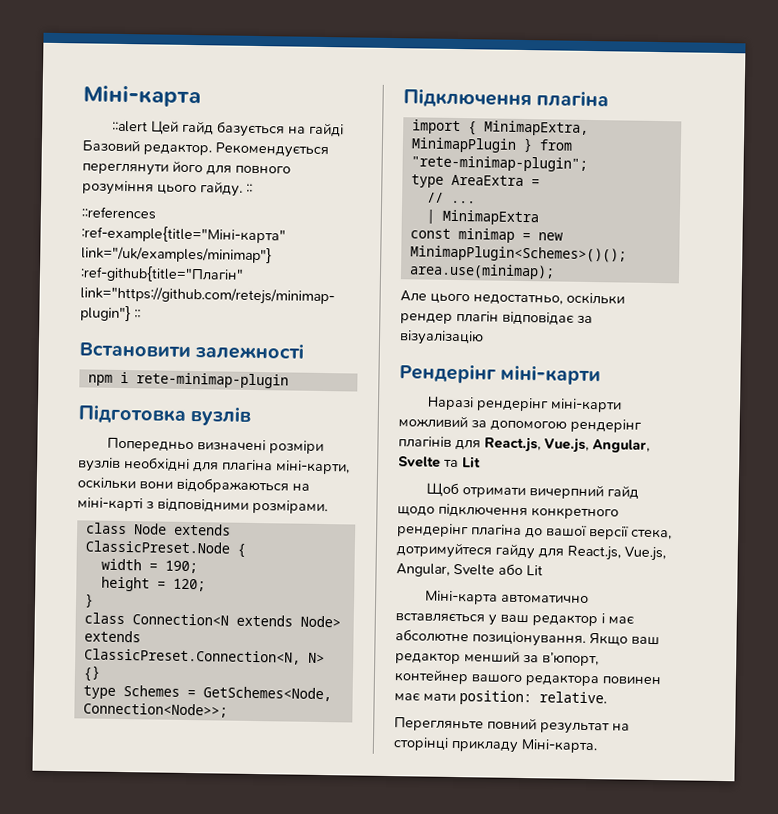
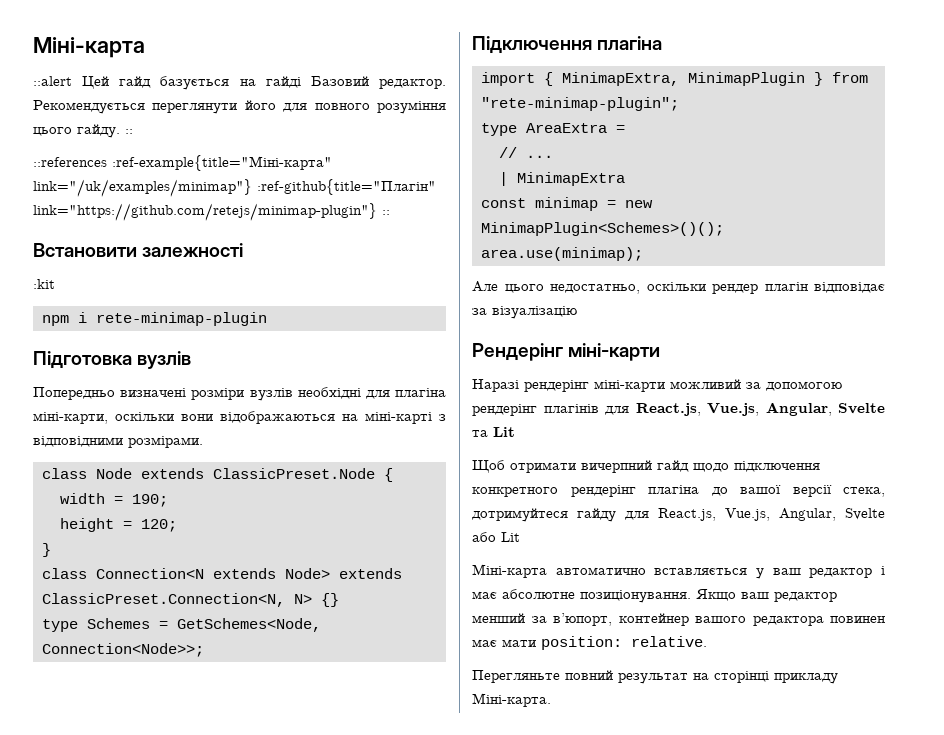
+ :kit

